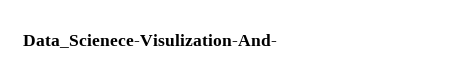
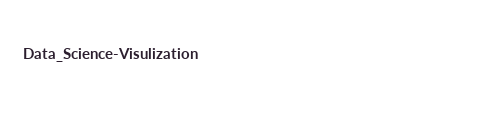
- Data_Scienece-Visulization-And-
+ Data_Science-Visulization

